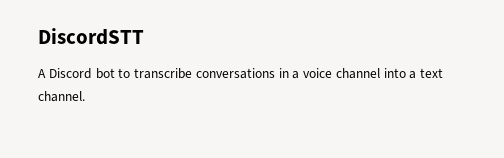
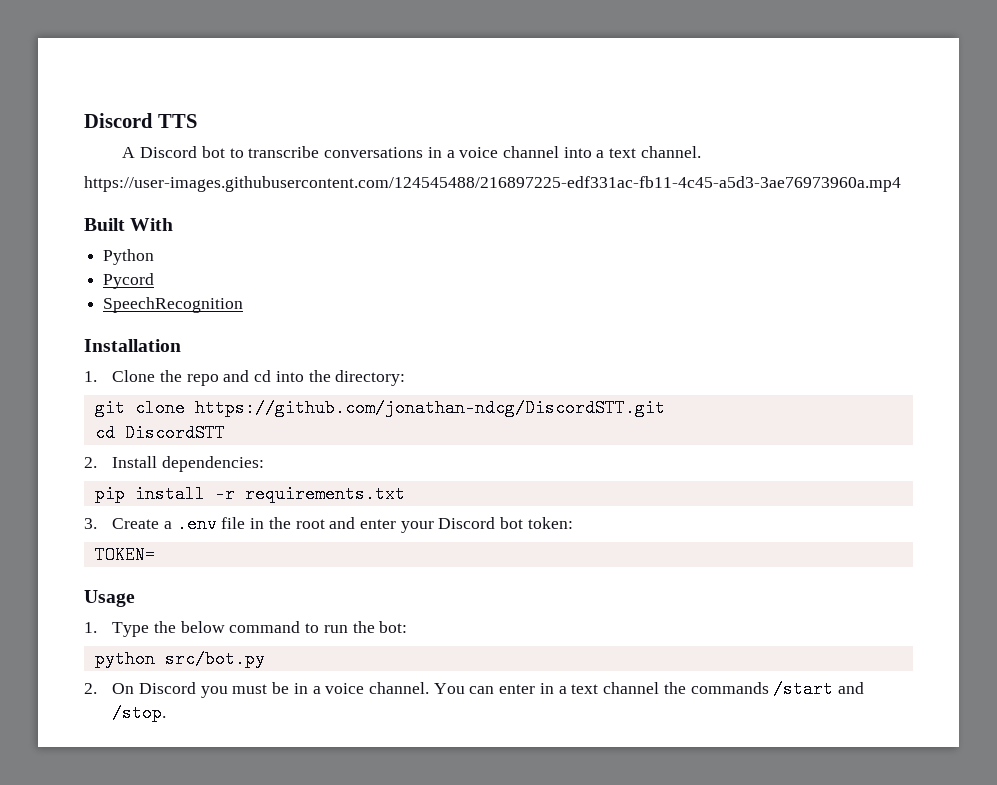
- DiscordSTT
+ Discord TTS
+ https://user-images.githubusercontent.com/124545488/216897225-edf331ac-fb11-4c45-a5d3-3ae76973960a.mp4
+ Built With
+ Python
+ Pycord
+ SpeechRecognition
+ Installation
+ 1. Clone the repo and cd into the directory:
+ git clone https://github.com/jonathan-ndcg/DiscordSTT.git
+ cd DiscordSTT
+ 2. Install dependencies:
+ pip install -r requirements.txt
+ 3. Create a .env file in the root and enter your Discord bot token:
+ TOKEN=
+ Usage
+ 1. Type the below command to run the bot:
+ python src/bot.py
+ 2. On Discord you must be in a voice channel. You can enter in a text channel the commands /start and /stop.

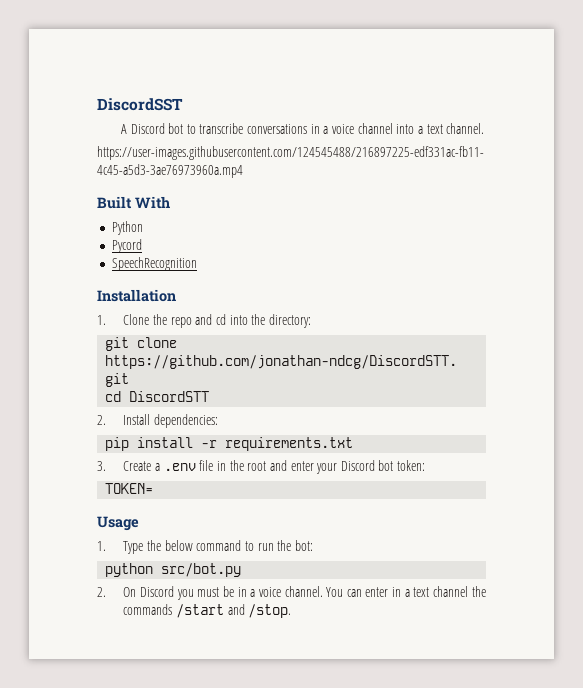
- Discord TTS
+ DiscordSST

